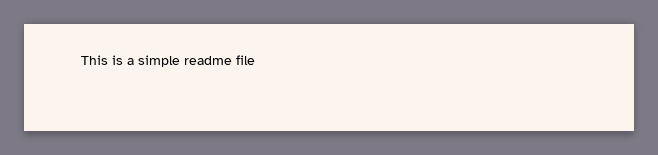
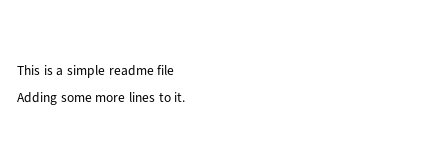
+ Adding some more lines to it.

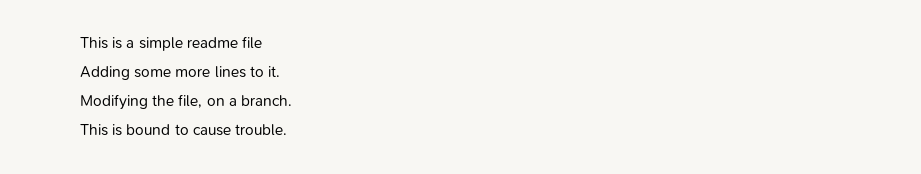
+ Modifying the file, on a branch.
+ This is bound to cause trouble.

